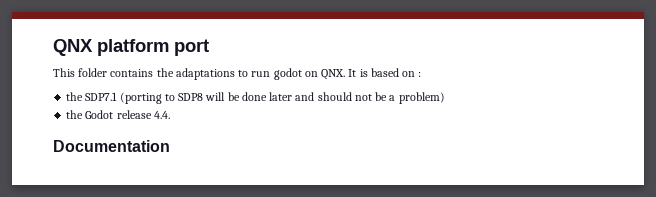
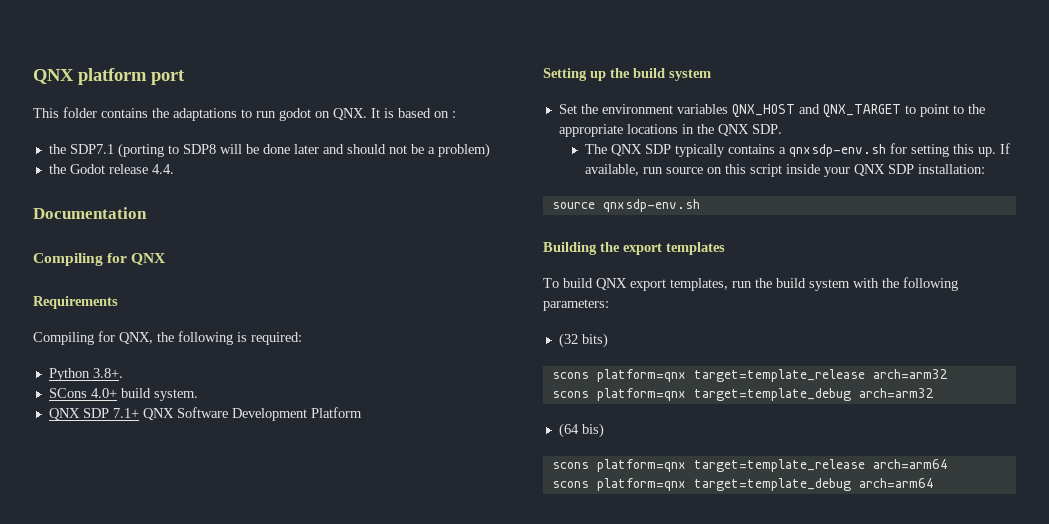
+ Compiling for QNX
+ Requirements
+ Compiling for QNX, the following is required:
+ Python 3.8+.
+ SCons 4.0+ build system.
+ QNX SDP 7.1+ QNX Software Development Platform
+ Setting up the build system
+ Set the environment variables QNX_HOST and QNX_TARGET to point to the appropriate locations in the QNX SDP.
+ The QNX SDP typically contains a qnxsdp-env.sh for setting this up. If available, run source on this script inside your QNX SDP installation:
+ source qnxsdp-env.sh
+ Building the export templates
+ To build QNX export templates, run the build system with the following parameters:
+ (32 bits)
+ scons platform=qnx target=template_release arch=arm32
+ scons platform=qnx target=template_debug arch=arm32
+ (64 bis)
+ scons platform=qnx target=template_release arch=arm64
+ scons platform=qnx target=template_debug arch=arm64

